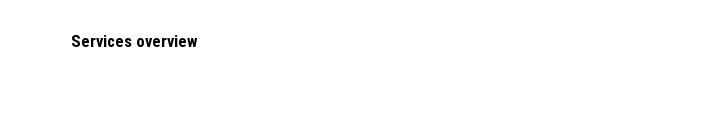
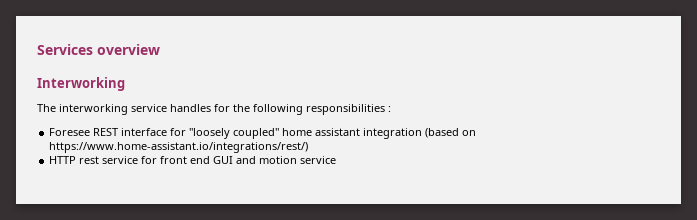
+ Interworking
+ The interworking service handles for the following responsibilities :
+ Foresee REST interface for "loosely coupled" home assistant integration (based on https://www.home-assistant.io/integrations/rest/)
+ HTTP rest service for front end GUI and motion service

